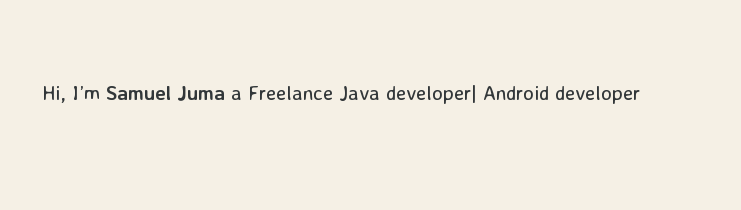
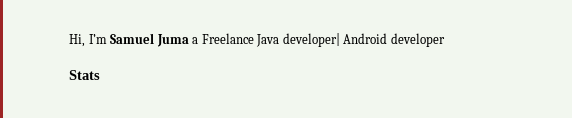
+ Stats

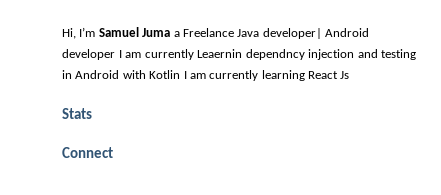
- Hi, I’m Samuel Juma a Freelance Java developer| Android developer
+ Hi, I’m Samuel Juma a Freelance Java developer| Android developer I am currently Leaernin dependncy injection and testing in Android with Kotlin I am currently learning React Js
+ Connect

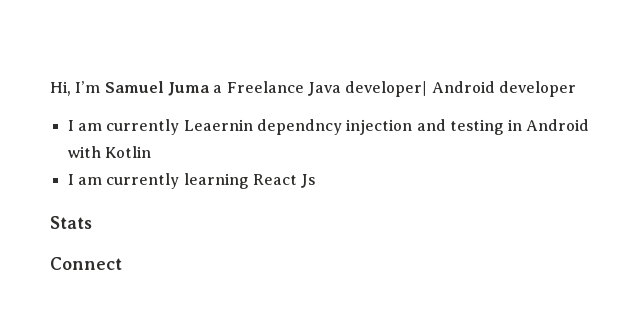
- Hi, I’m Samuel Juma a Freelance Java developer| Android developer I am currently Leaernin dependncy injection and testing in Android with Kotlin I am currently learning React Js
+ Hi, I’m Samuel Juma a Freelance Java developer| Android developer
+ I am currently Leaernin dependncy injection and testing in Android with Kotlin
+ I am currently learning React Js

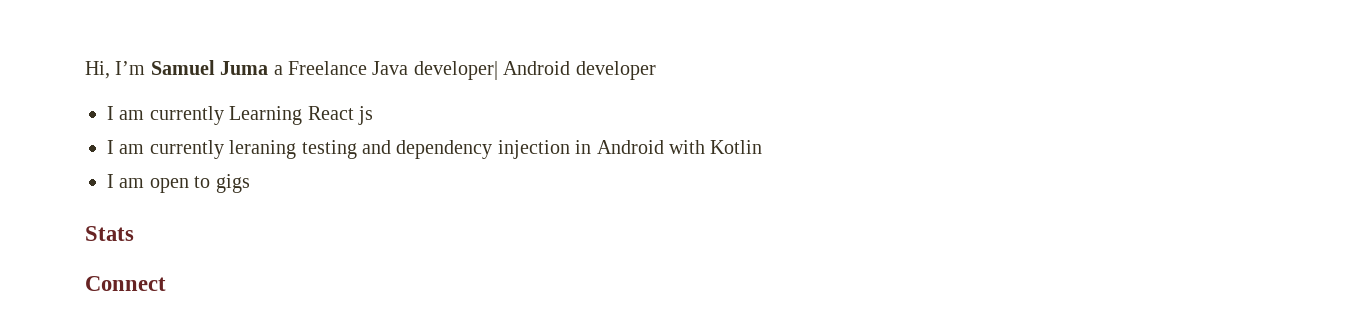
- I am currently Leaernin dependncy injection and testing in Android with Kotlin
+ I am currently Learning React js
+ I am currently leraning testing and dependency injection in Android with Kotlin
- I am currently learning React Js
+ I am open to gigs

